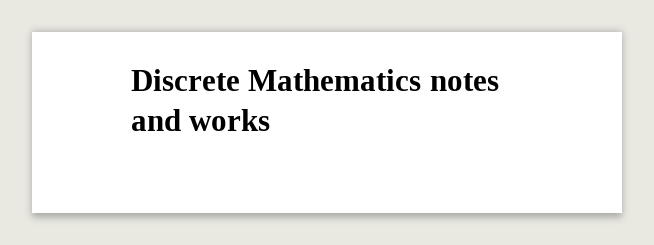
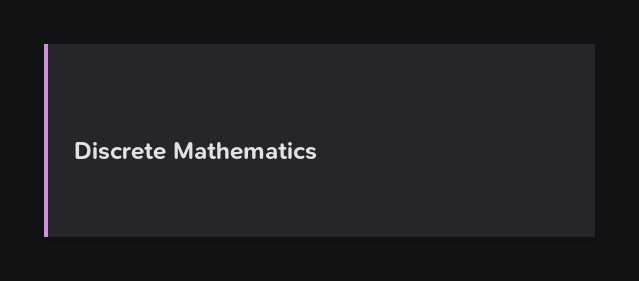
- Discrete Mathematics notes and works
+ Discrete Mathematics

